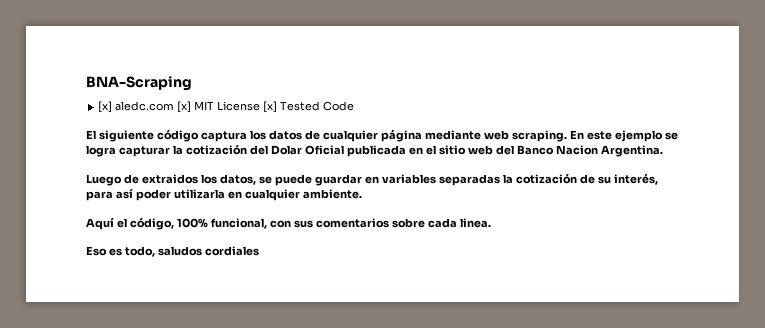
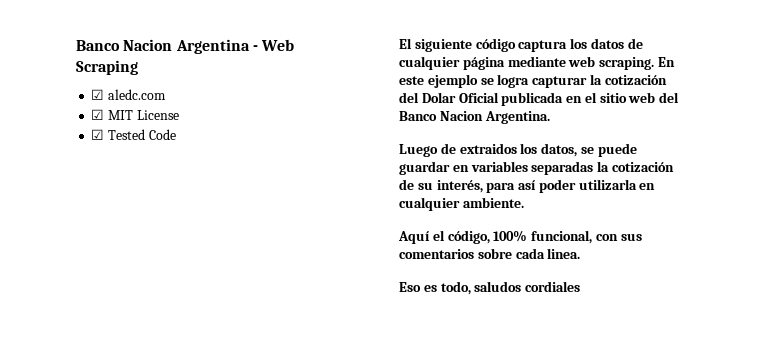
- BNA-Scraping
- [x] aledc.com [x] MIT License [x] Tested Code
+ Banco Nacion Argentina - Web Scraping
+ ☑ aledc.com
+ ☑ MIT License
+ ☑ Tested Code

